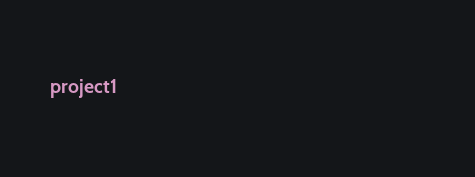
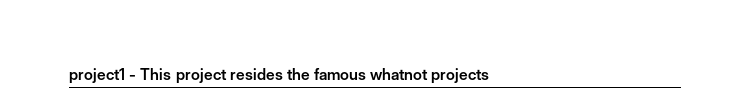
- project1
+ project1 - This project resides the famous whatnot projects

